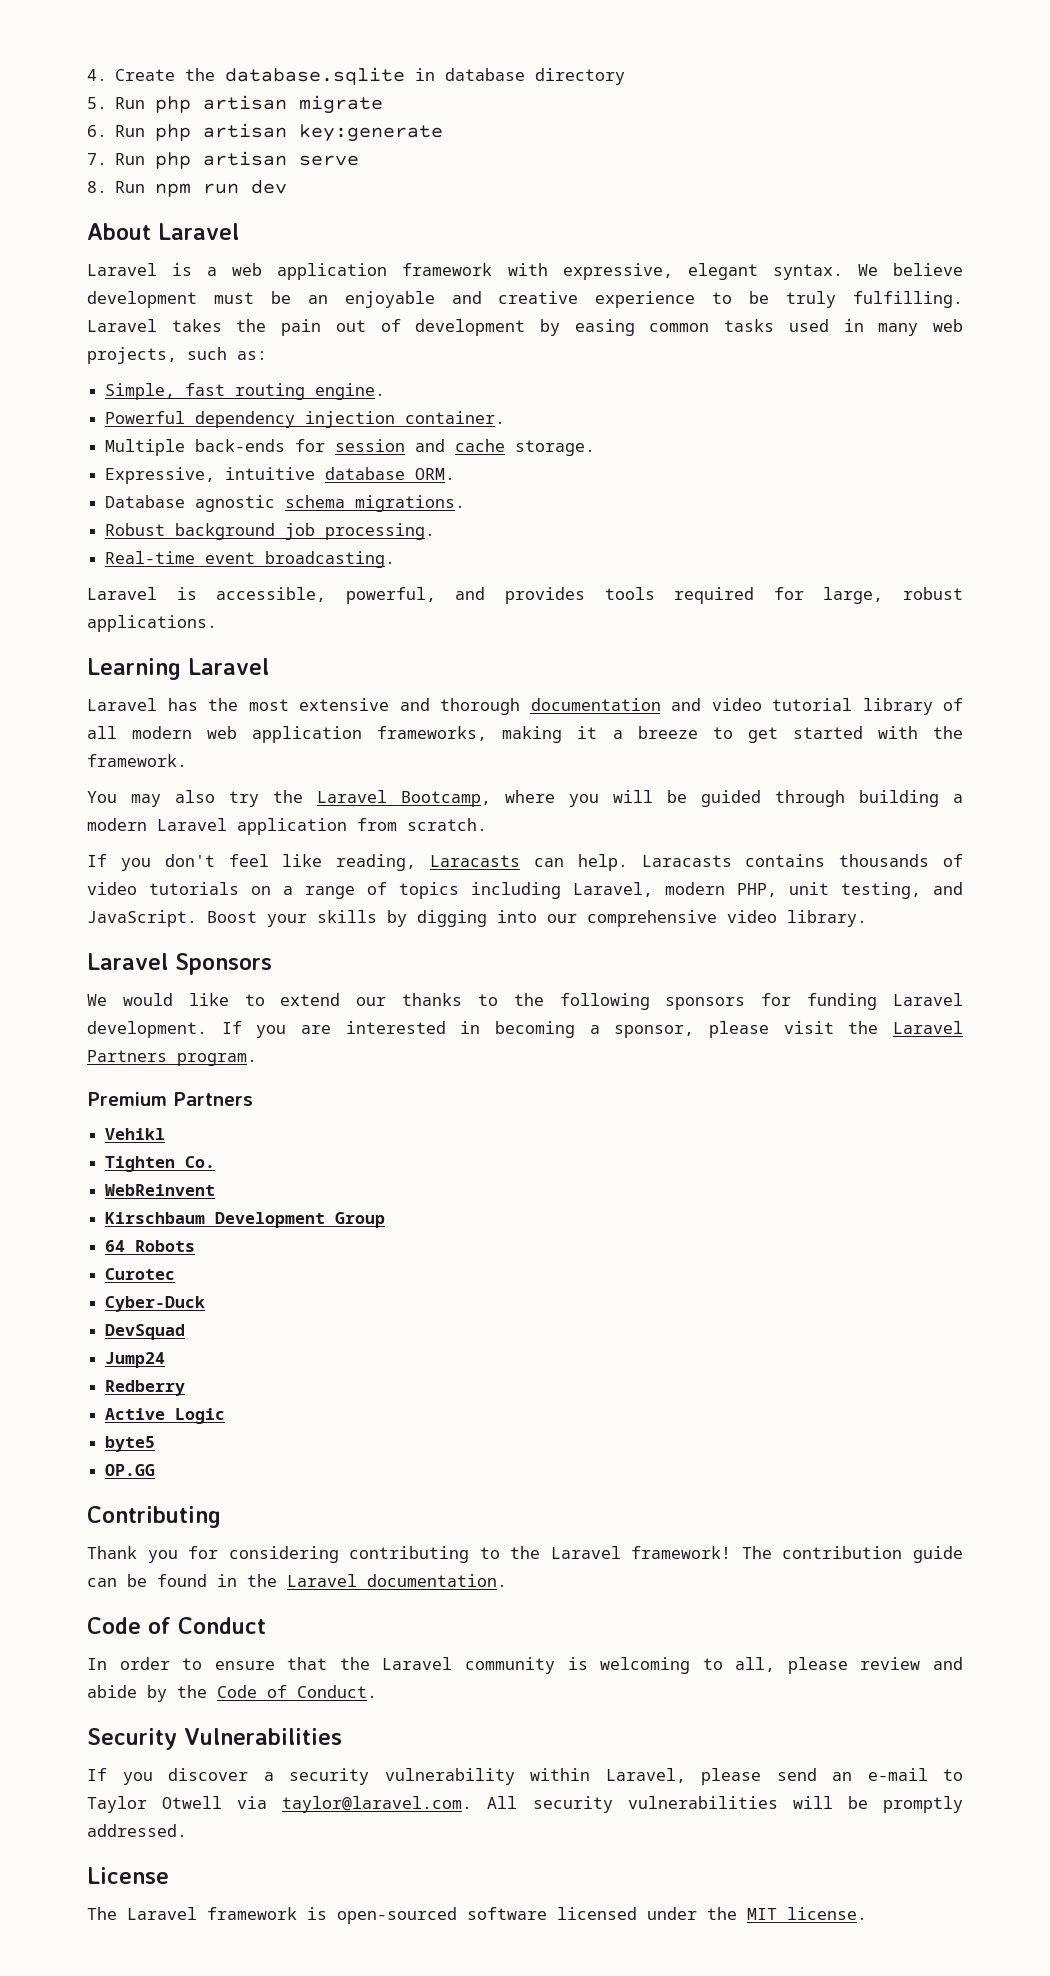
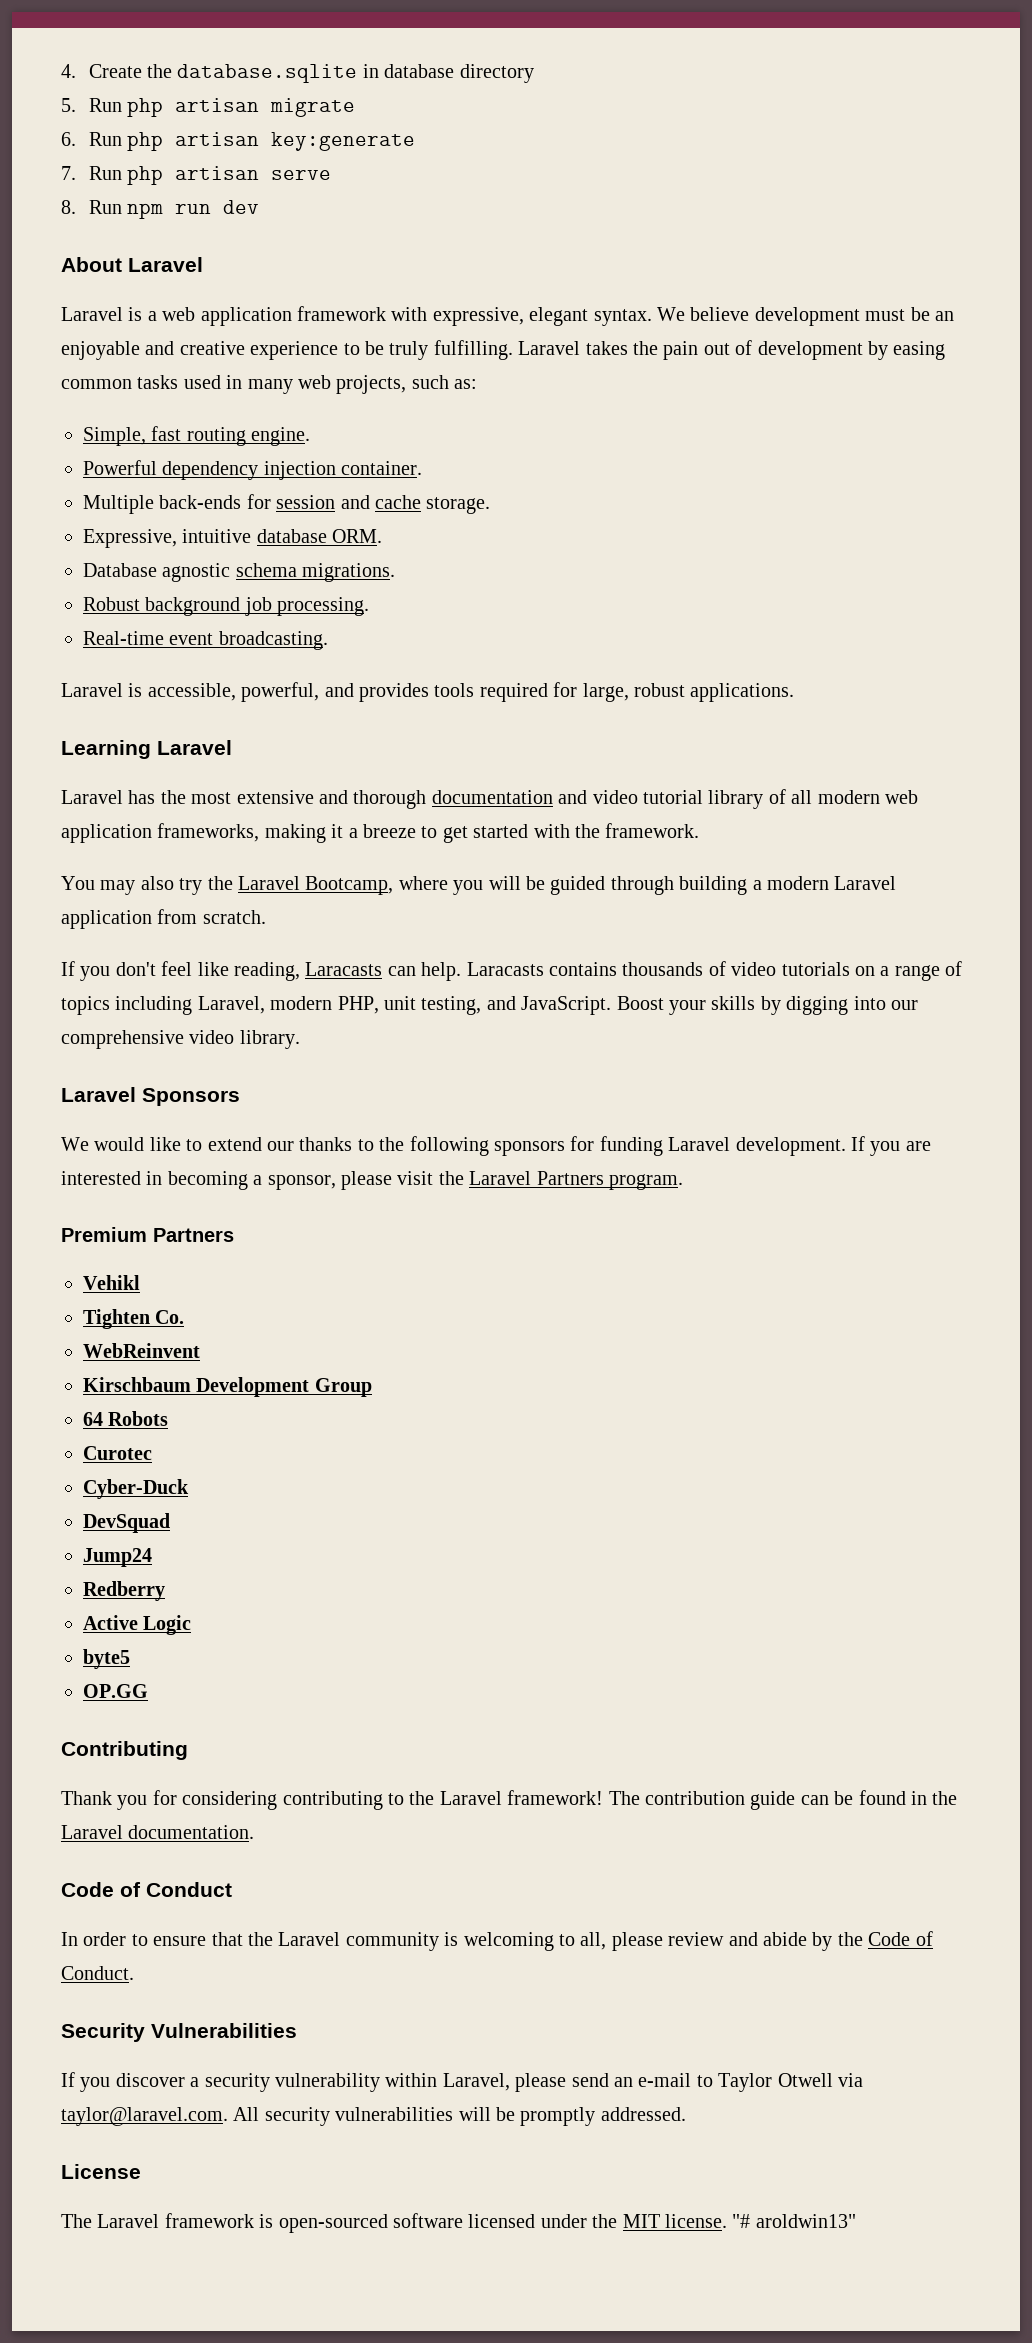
+ "# aroldwin13"

